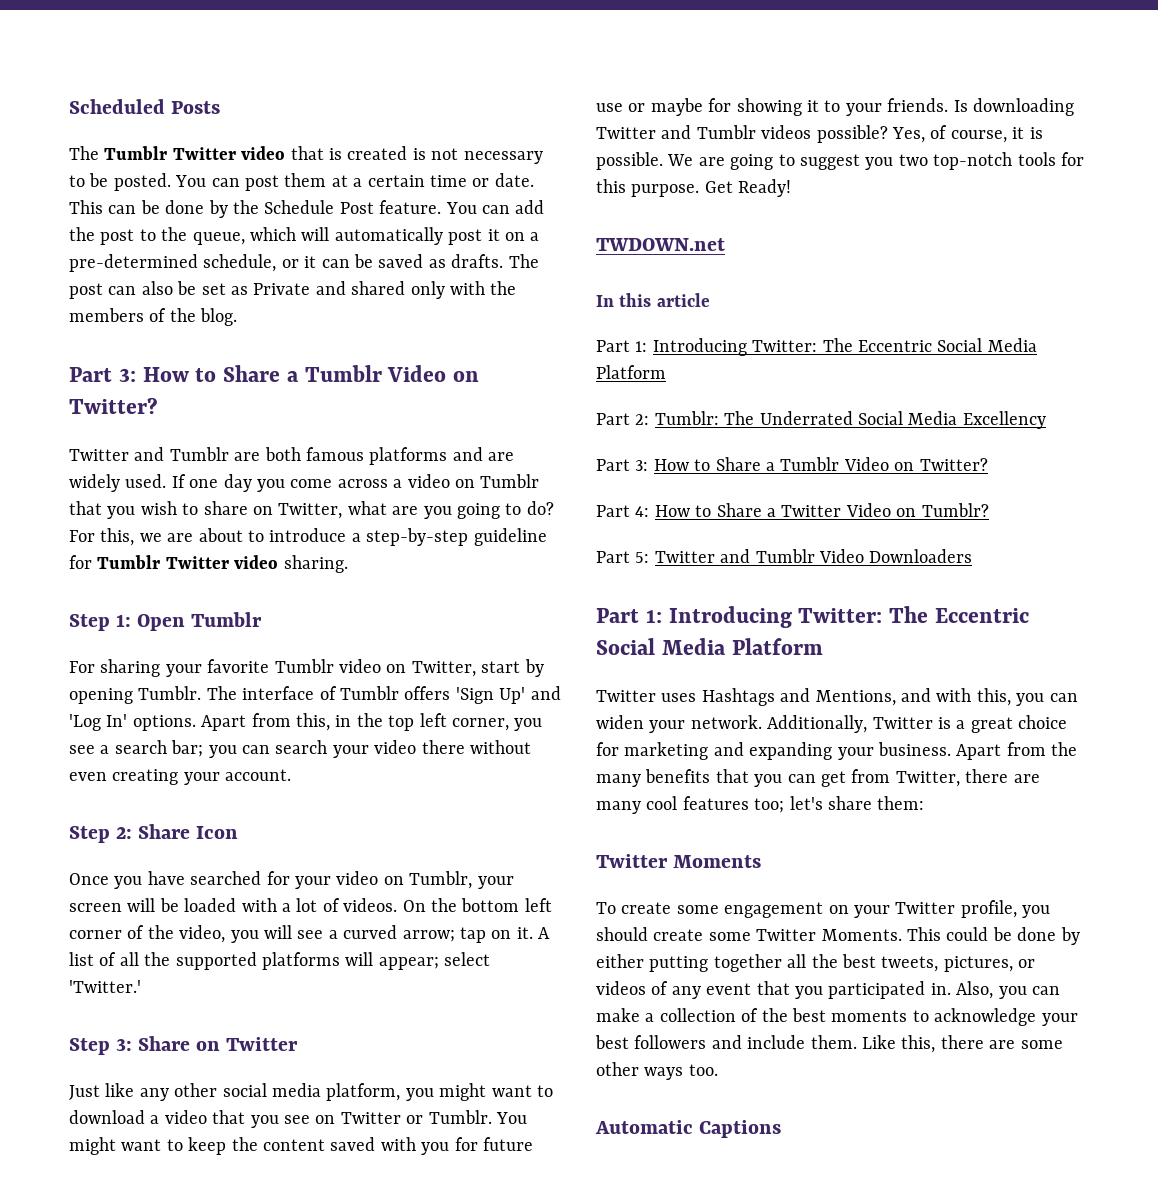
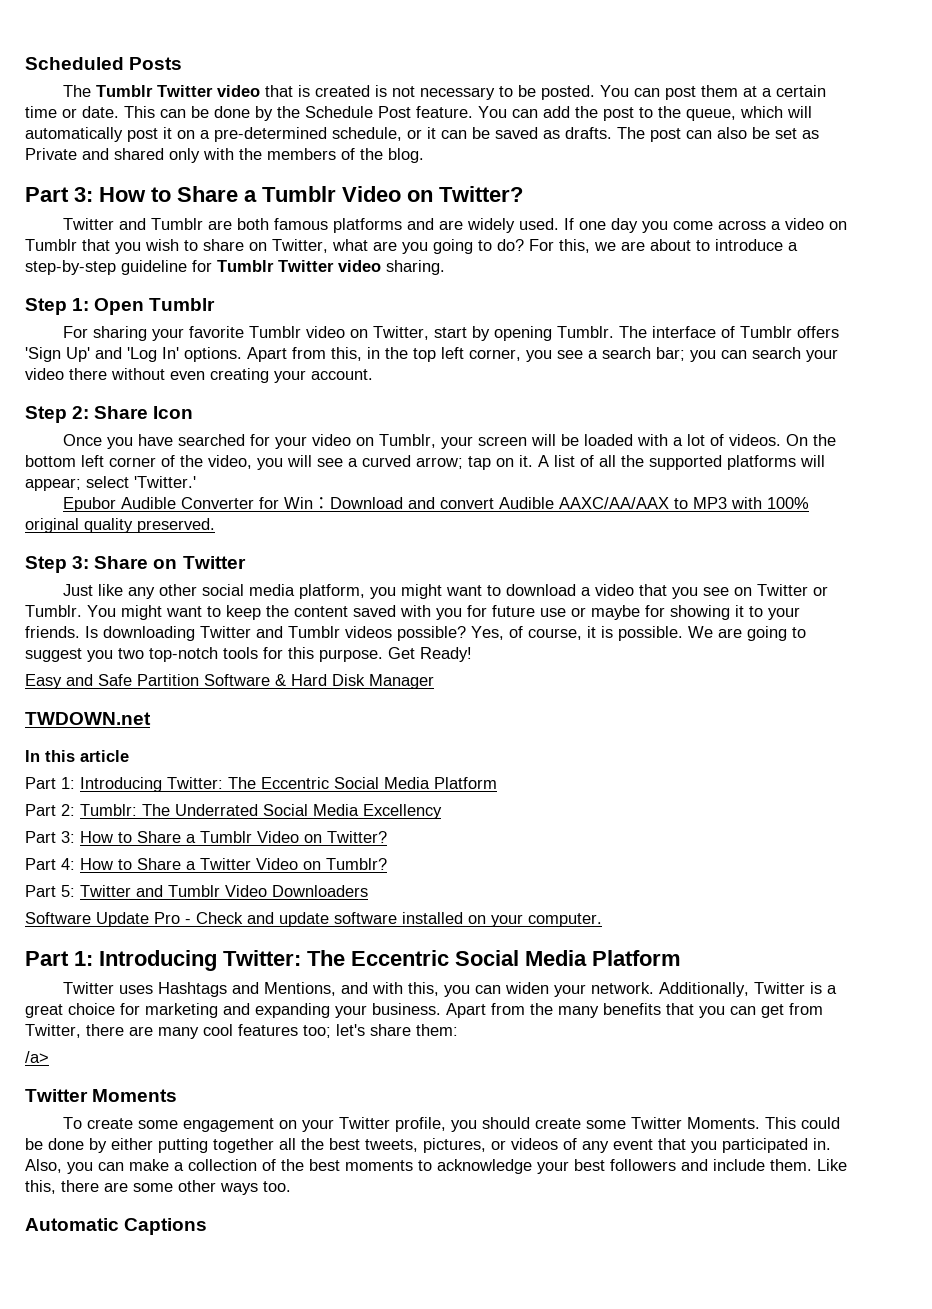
+ Epubor Audible Converter for Win：Download and convert Audible AAXC/AA/AAX to MP3 with 100% original quality preserved.
+ Easy and Safe Partition Software & Hard Disk Manager
+ Software Update Pro - Check and update software installed on your computer.
+ /a>

